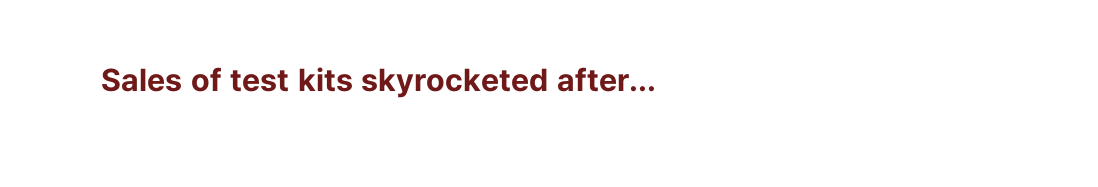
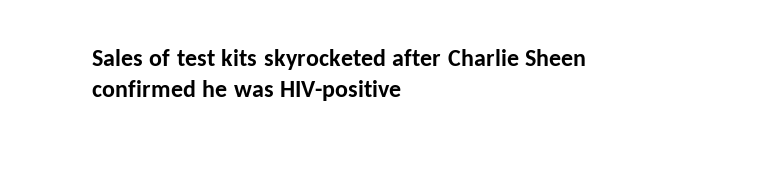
- Sales of test kits skyrocketed after...
+ Sales of test kits skyrocketed after Charlie Sheen confirmed he was HIV-positive

